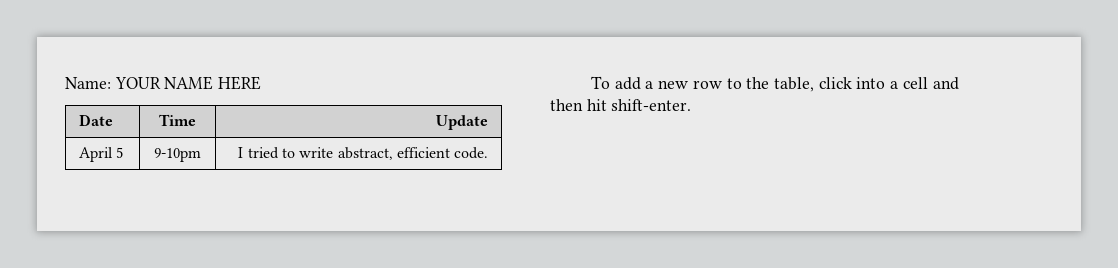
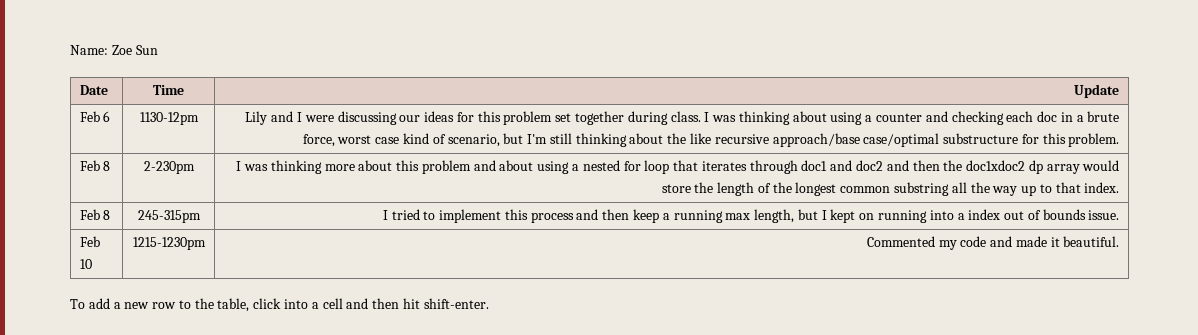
- Name: YOUR NAME HERE
+ Name: Zoe Sun
- April 5 | 9-10pm | I tried to write abstract, efficient code.
+ Feb 6 | 1130-12pm | Lily and I were discussing our ideas for this problem set together during class. I was thinking about using a counter and checking each doc in a brute force, worst case kind of scenario, but I'm still thinking about the like recursive approach/base case/optimal substructure for this problem.
+ Feb 8 | 2-230pm | I was thinking more about this problem and about using a nested for loop that iterates through doc1 and doc2 and then the doc1xdoc2 dp array would store the length of the longest common substring all the way up to that index.
+ Feb 8 | 245-315pm | I tried to implement this process and then keep a running max length, but I kept on running into a index out of bounds issue.
+ Feb 10 | 1215-1230pm | Commented my code and made it beautiful.

